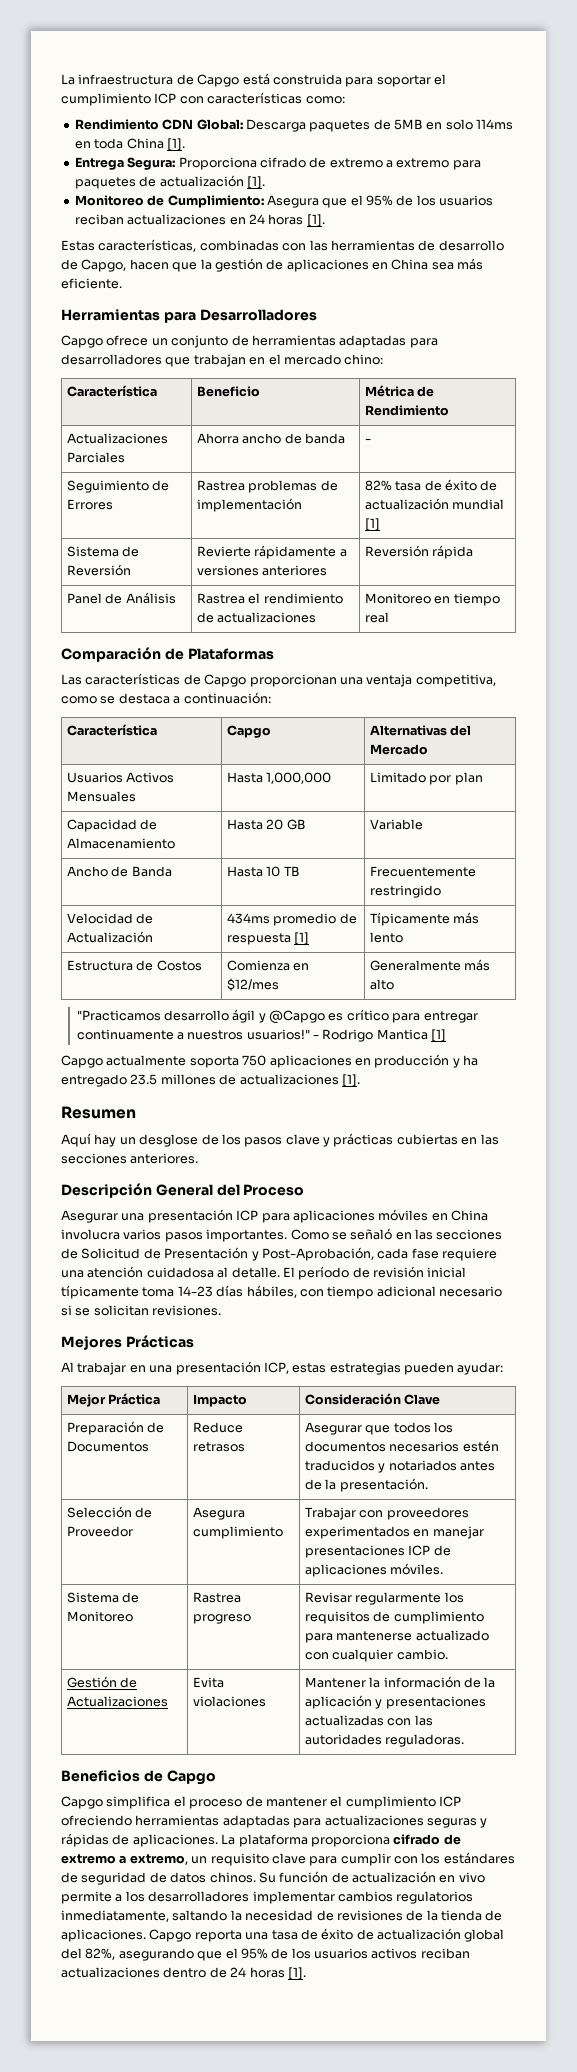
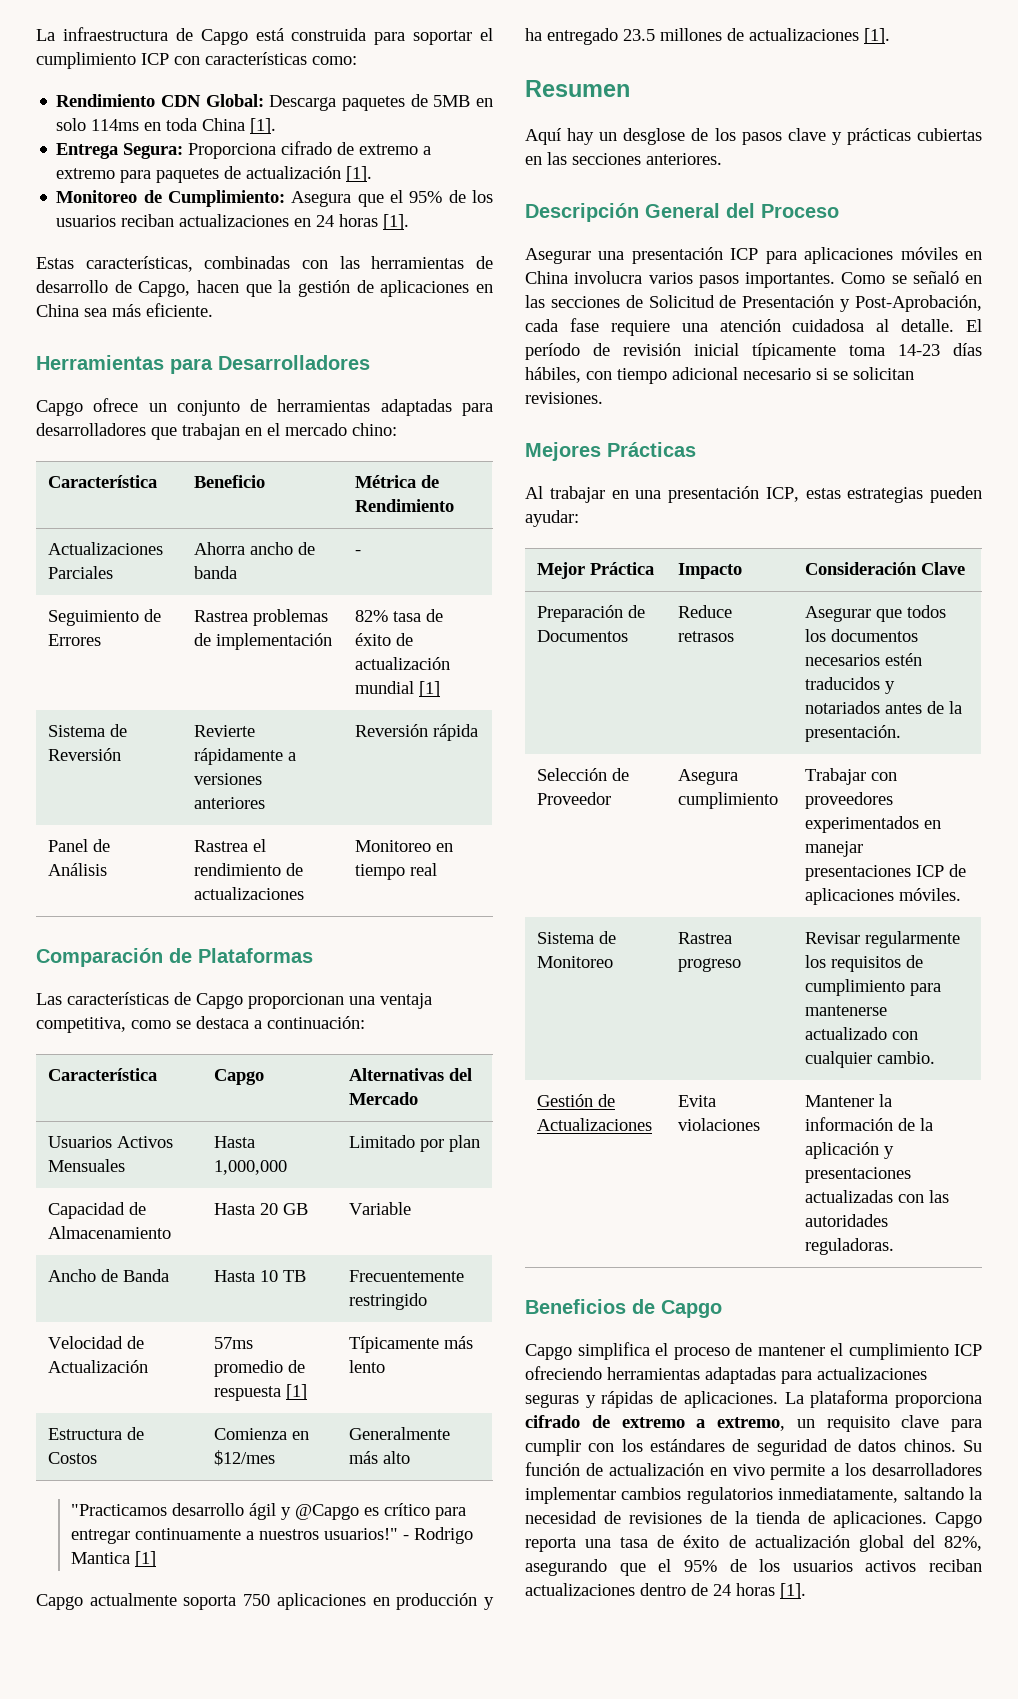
- Velocidad de Actualización | 434ms promedio de respuesta [1] | Típicamente más lento
+ Velocidad de Actualización | 57ms promedio de respuesta [1] | Típicamente más lento

